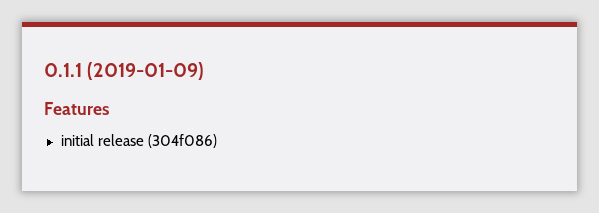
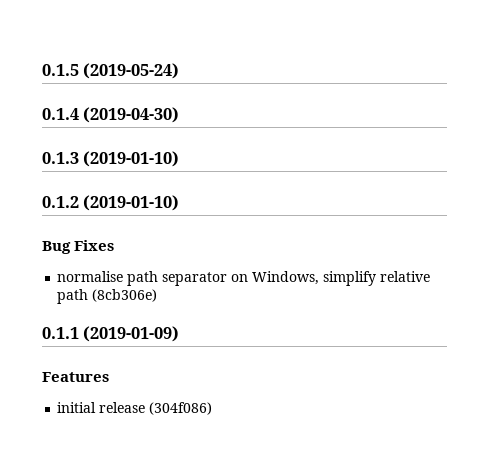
+ 0.1.5 (2019-05-24)
+ 0.1.4 (2019-04-30)
+ 0.1.3 (2019-01-10)
+ 0.1.2 (2019-01-10)
+ Bug Fixes
+ normalise path separator on Windows, simplify relative path (8cb306e)

